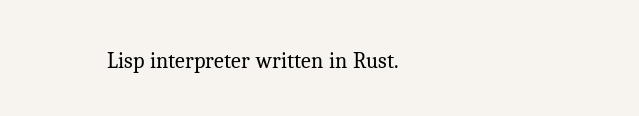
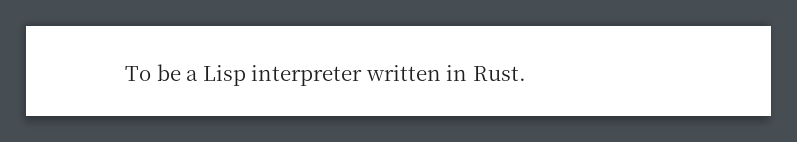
- Lisp interpreter written in Rust.
+ To be a Lisp interpreter written in Rust.

